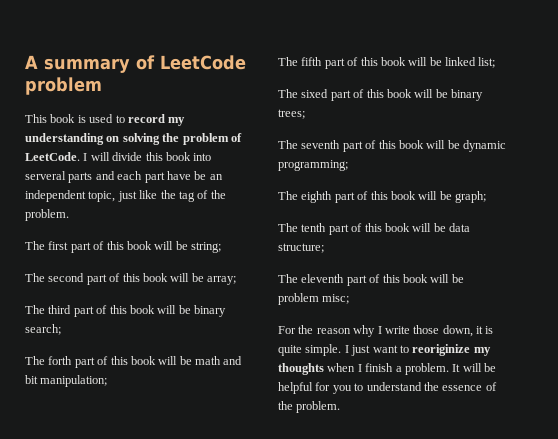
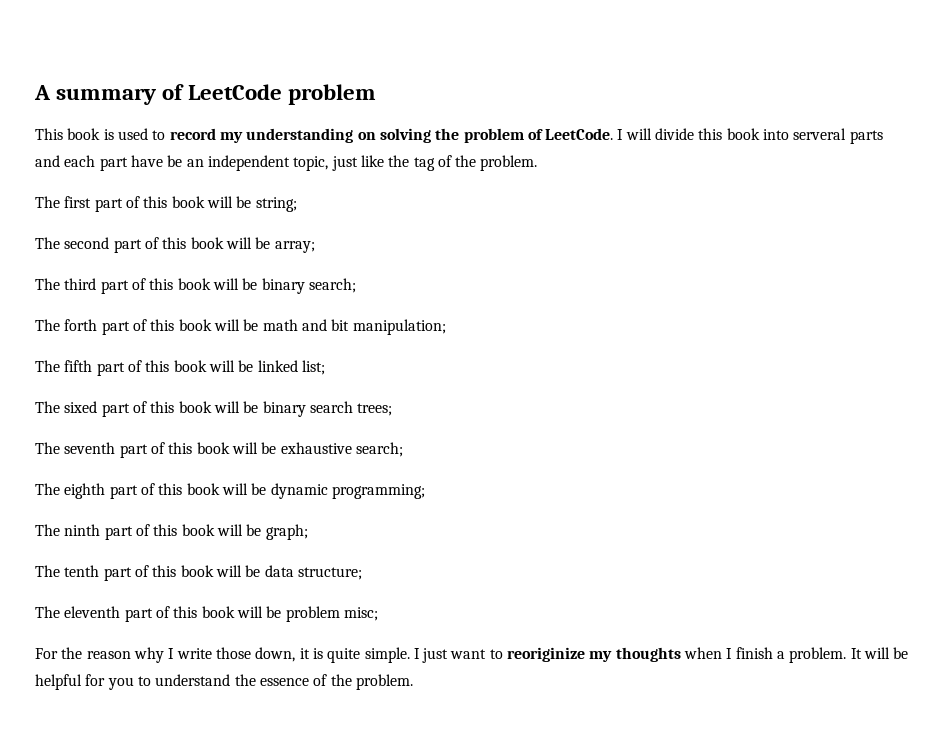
- The sixed part of this book will be binary trees;
+ The sixed part of this book will be binary search trees;
- The seventh part of this book will be dynamic programming;
+ The seventh part of this book will be exhaustive search;
+ The eighth part of this book will be dynamic programming;
- The eighth part of this book will be graph;
+ The ninth part of this book will be graph;

